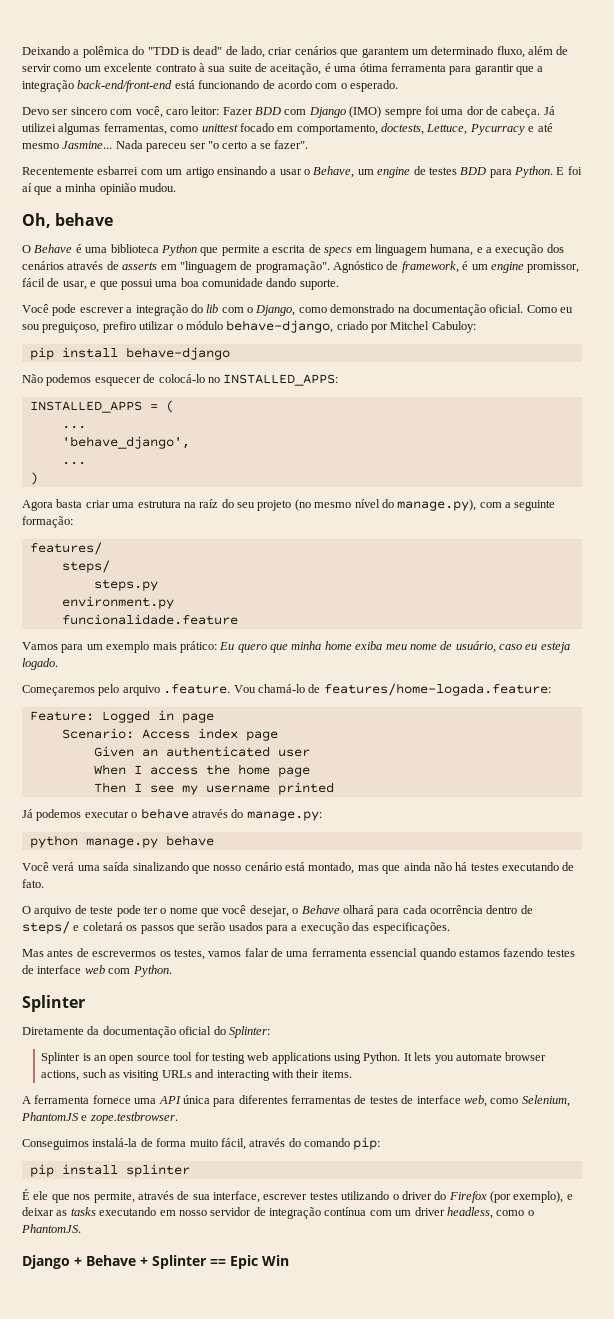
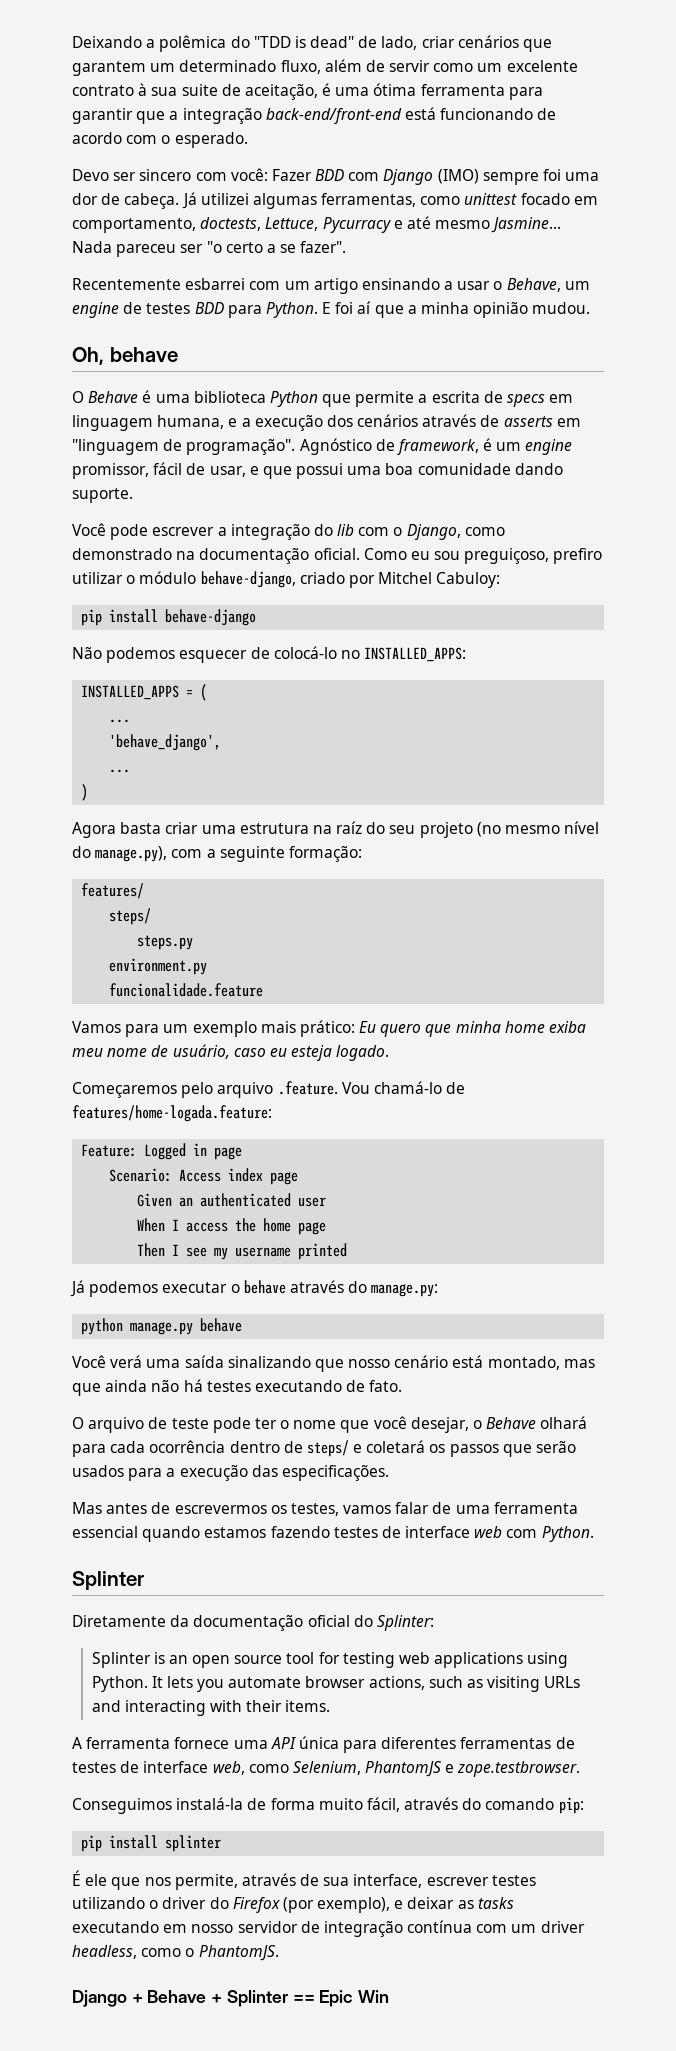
- Devo ser sincero com você, caro leitor: Fazer BDD com Django (IMO) sempre foi uma dor de cabeça.
+ Devo ser sincero com você: Fazer BDD com Django (IMO) sempre foi uma dor de cabeça.

